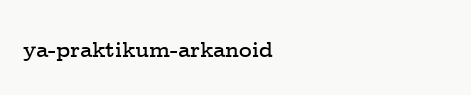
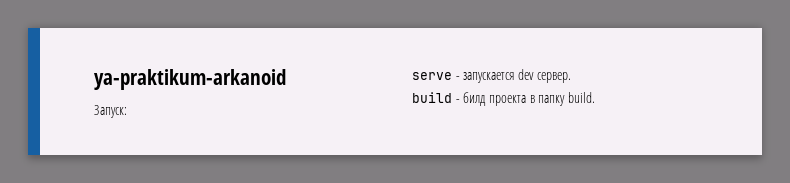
+ Запуск:
+ serve - запускается dev сервер.
+ build - билд проекта в папку build.

